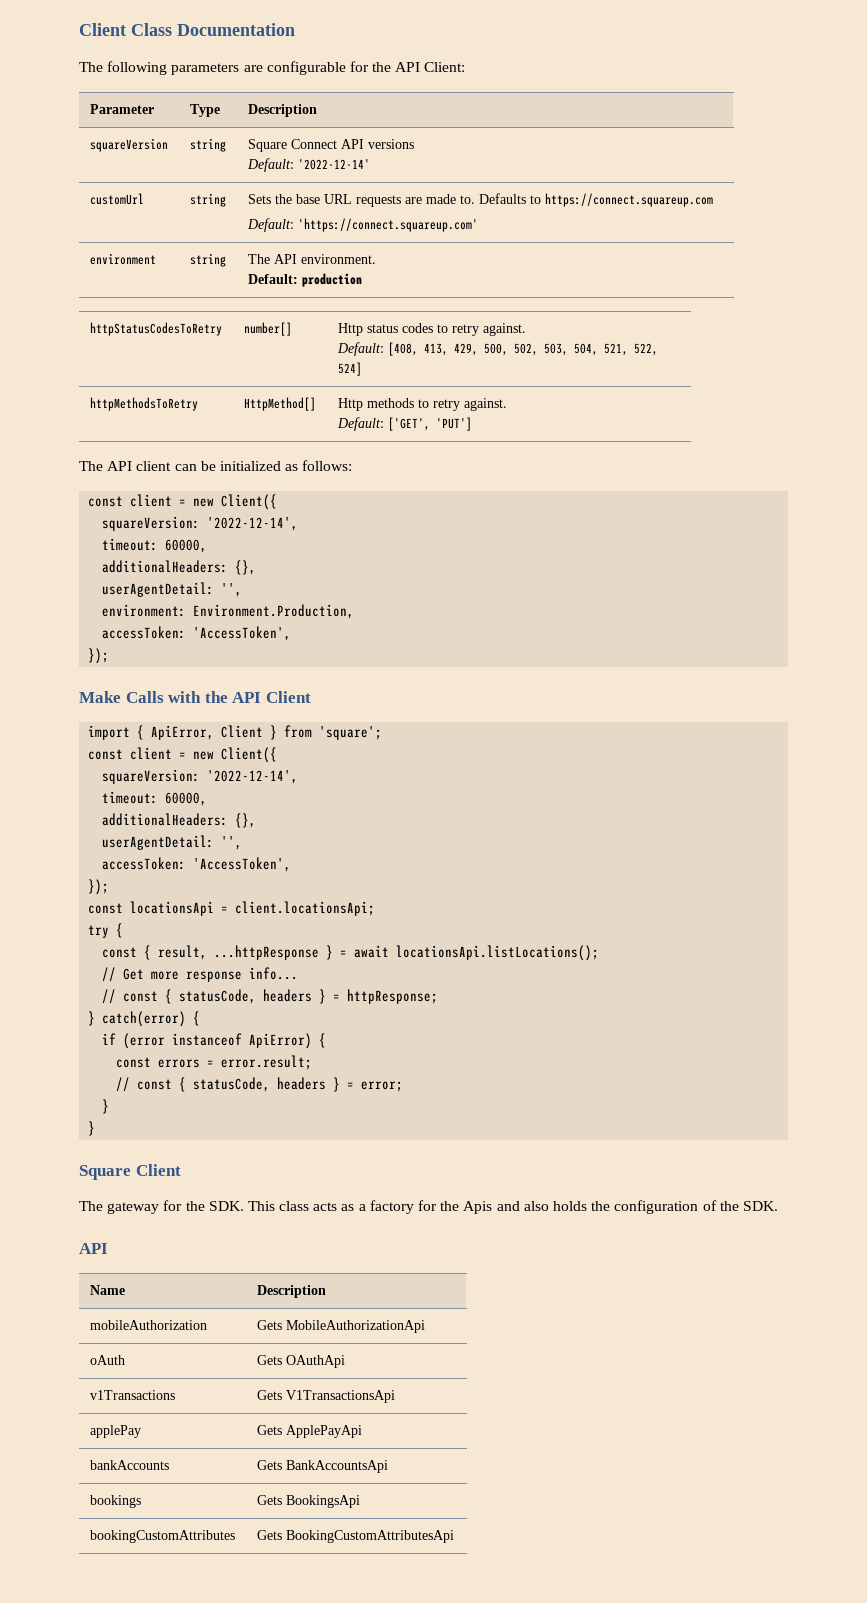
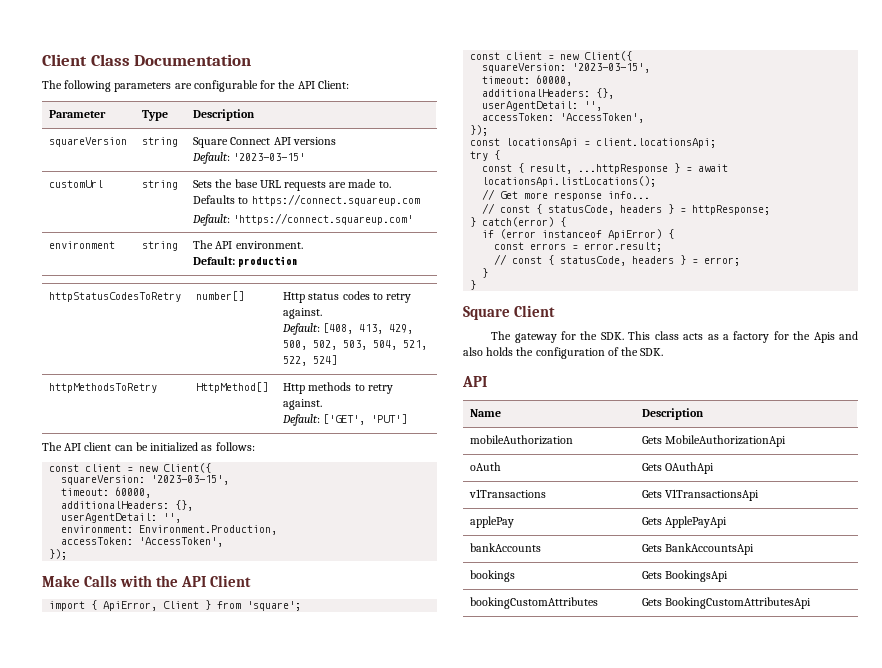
  squareVersion | string | Square Connect API versions
- Default: '2022-12-14'
+ Default: '2023-03-15'
  The API client can be initialized as follows:
  const client = new Client({
- squareVersion: '2022-12-14',
+ squareVersion: '2023-03-15',
  import { ApiError, Client } from 'square';
  const client = new Client({
- squareVersion: '2022-12-14',
+ squareVersion: '2023-03-15',

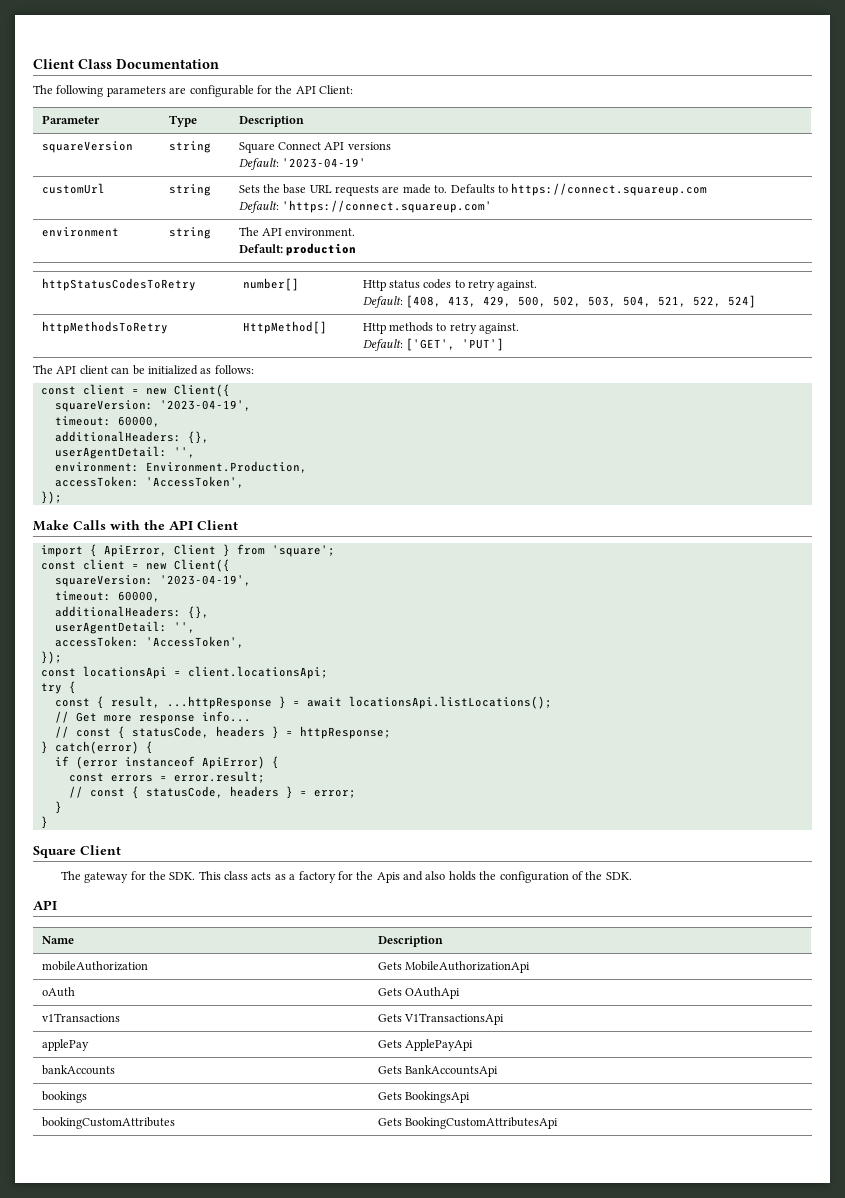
  squareVersion | string | Square Connect API versions
- Default: '2023-03-15'
+ Default: '2023-04-19'
  The API client can be initialized as follows:
  const client = new Client({
- squareVersion: '2023-03-15',
+ squareVersion: '2023-04-19',
  import { ApiError, Client } from 'square';
  const client = new Client({
- squareVersion: '2023-03-15',
+ squareVersion: '2023-04-19',

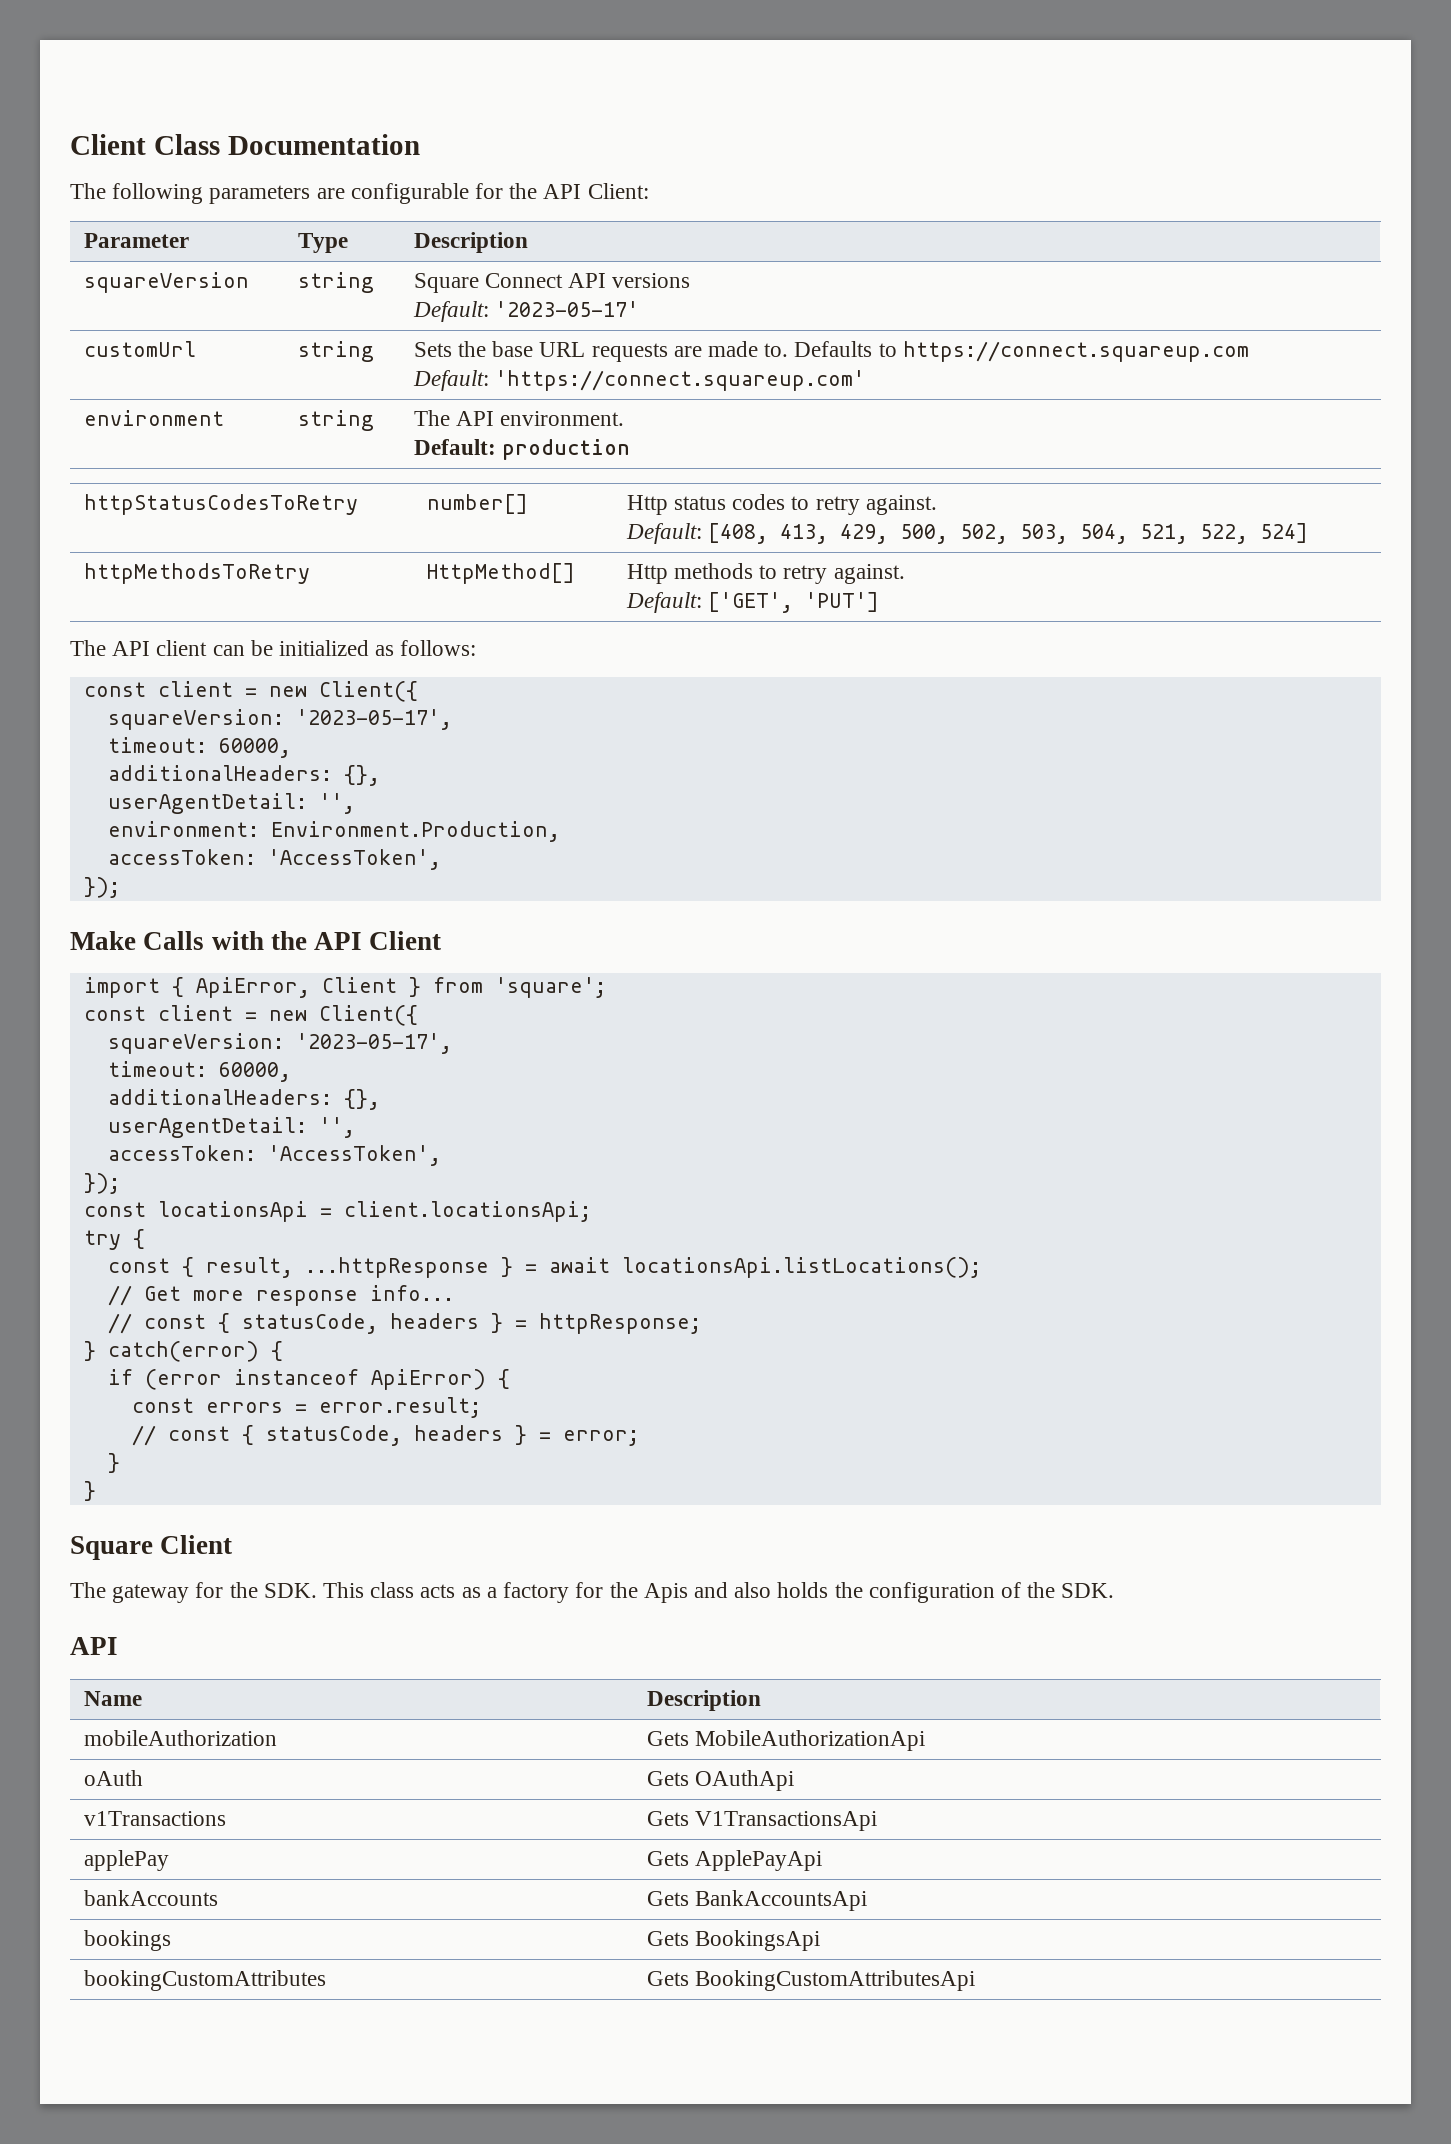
  squareVersion | string | Square Connect API versions
- Default: '2023-04-19'
+ Default: '2023-05-17'
  The API client can be initialized as follows:
  const client = new Client({
- squareVersion: '2023-04-19',
+ squareVersion: '2023-05-17',
  import { ApiError, Client } from 'square';
  const client = new Client({
- squareVersion: '2023-04-19',
+ squareVersion: '2023-05-17',

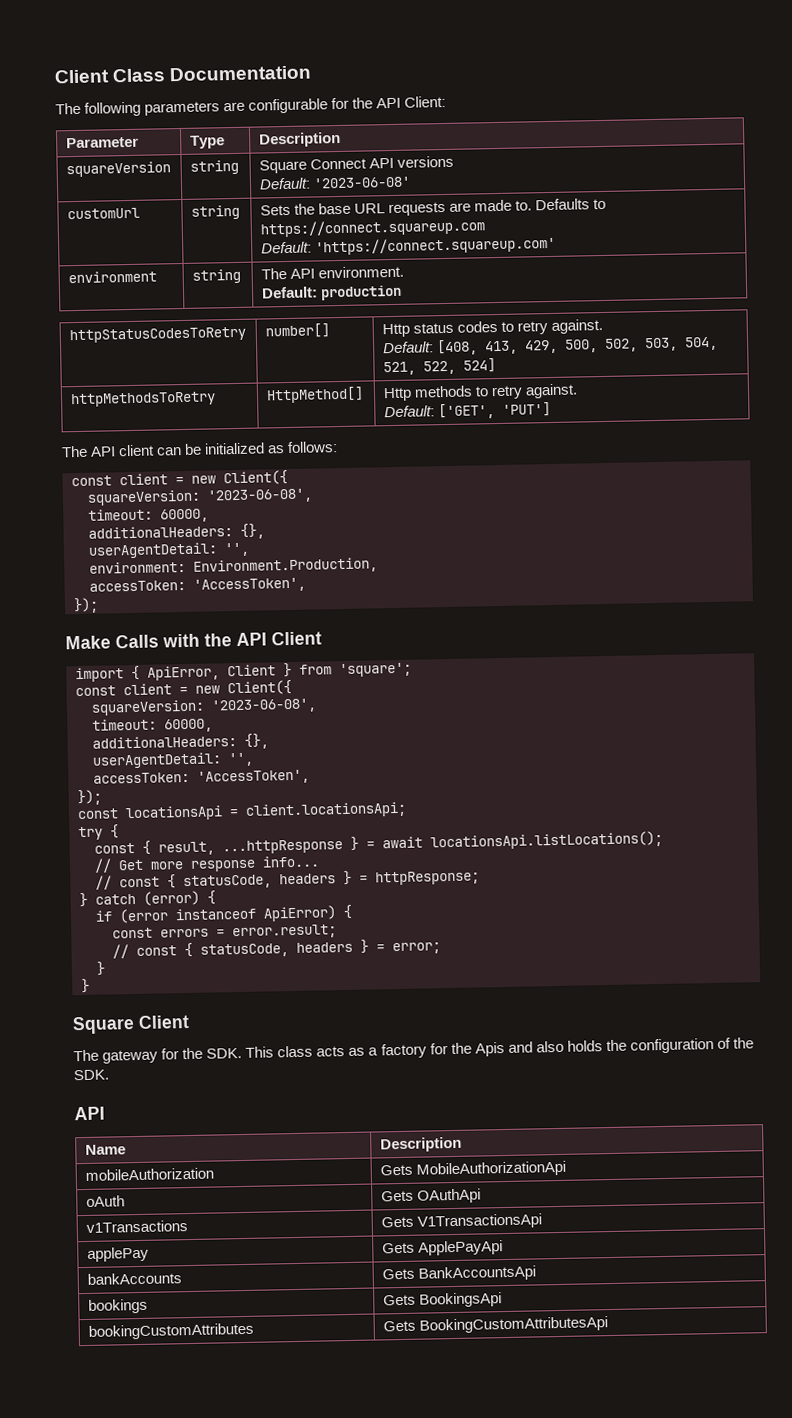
  squareVersion | string | Square Connect API versions
- Default: '2023-05-17'
+ Default: '2023-06-08'
  The API client can be initialized as follows:
  const client = new Client({
- squareVersion: '2023-05-17',
+ squareVersion: '2023-06-08',
  import { ApiError, Client } from 'square';
  const client = new Client({
- squareVersion: '2023-05-17',
+ squareVersion: '2023-06-08',
- } catch(error) {
+ } catch (error) {

